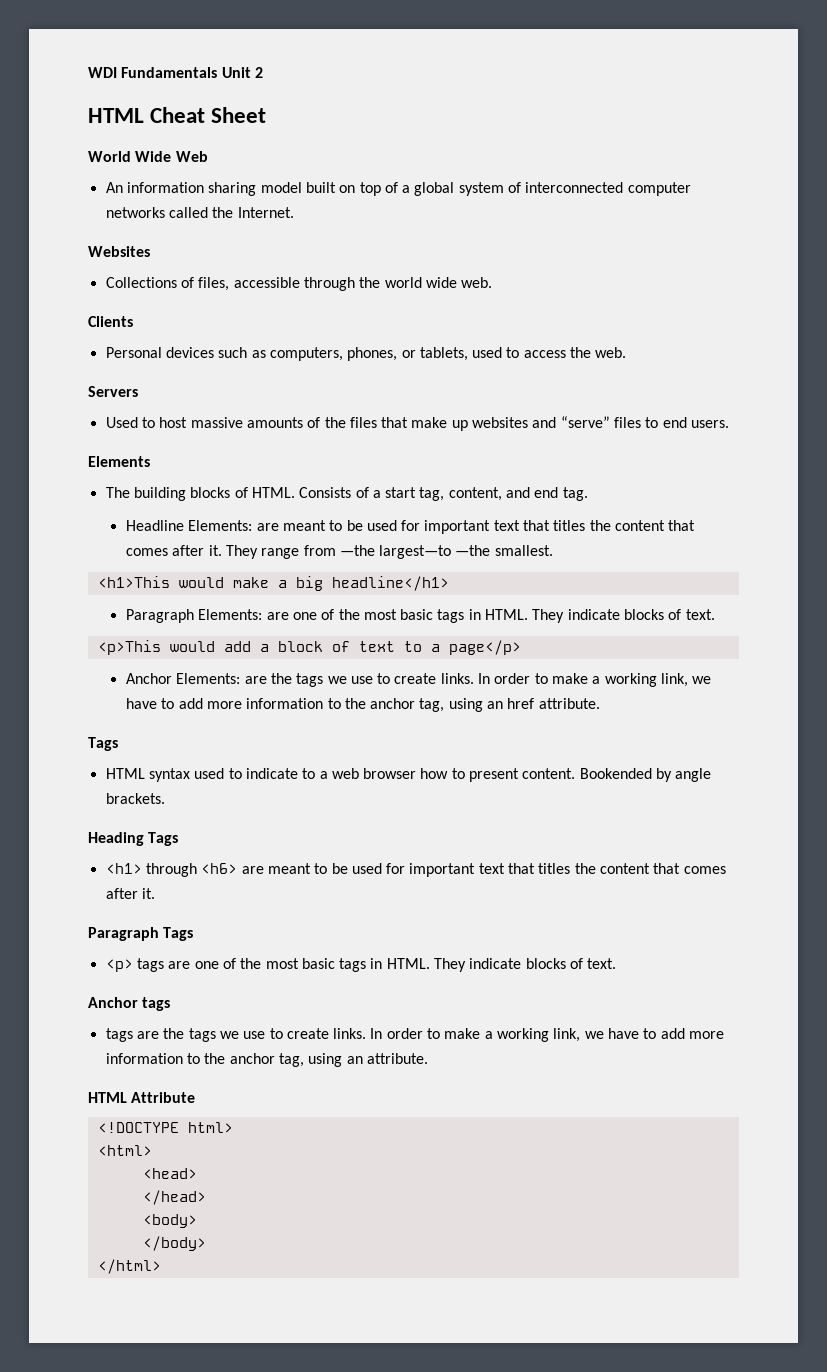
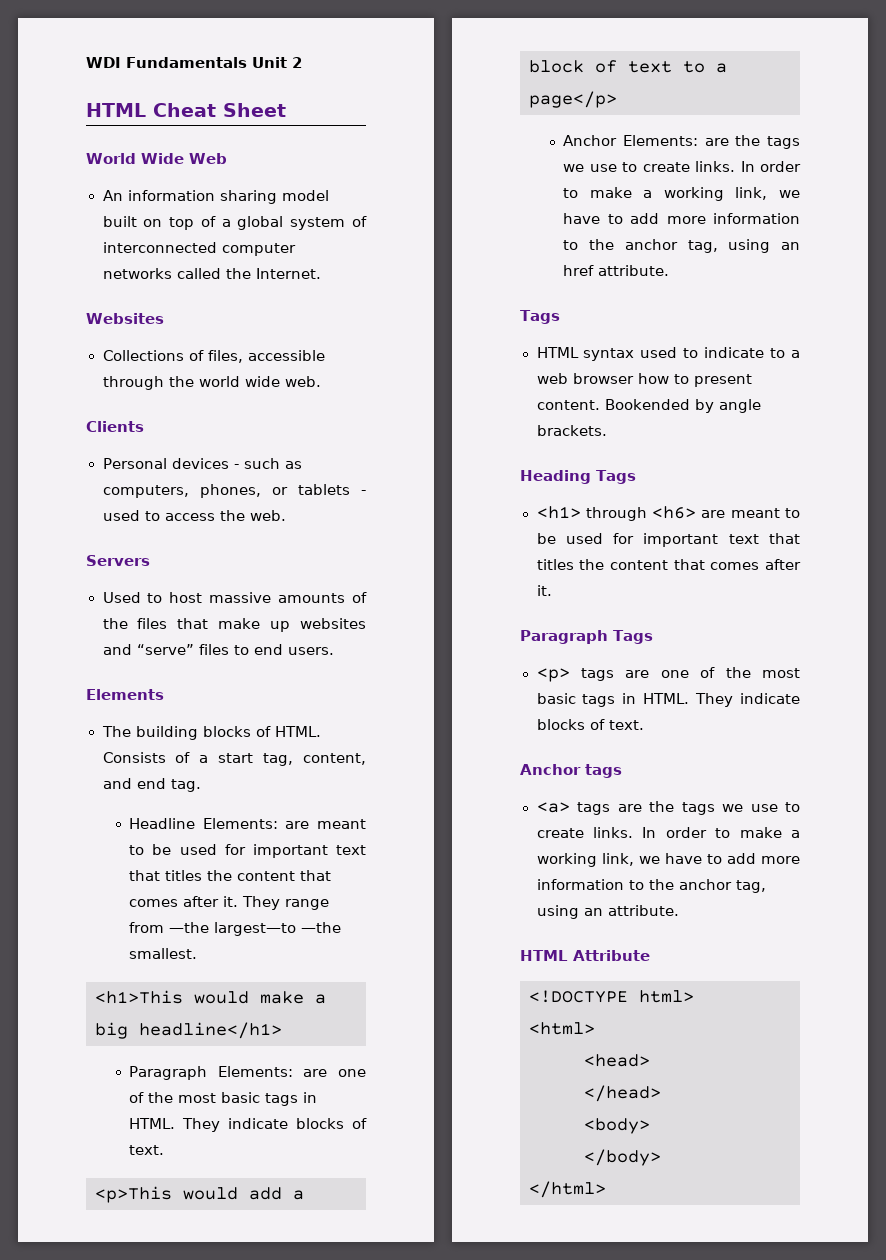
- Personal devices such as computers, phones, or tablets, used to access the web.
+ Personal devices - such as computers, phones, or tablets - used to access the web.
- tags are the tags we use to create links.
+ <a> tags are the tags we use to create links.

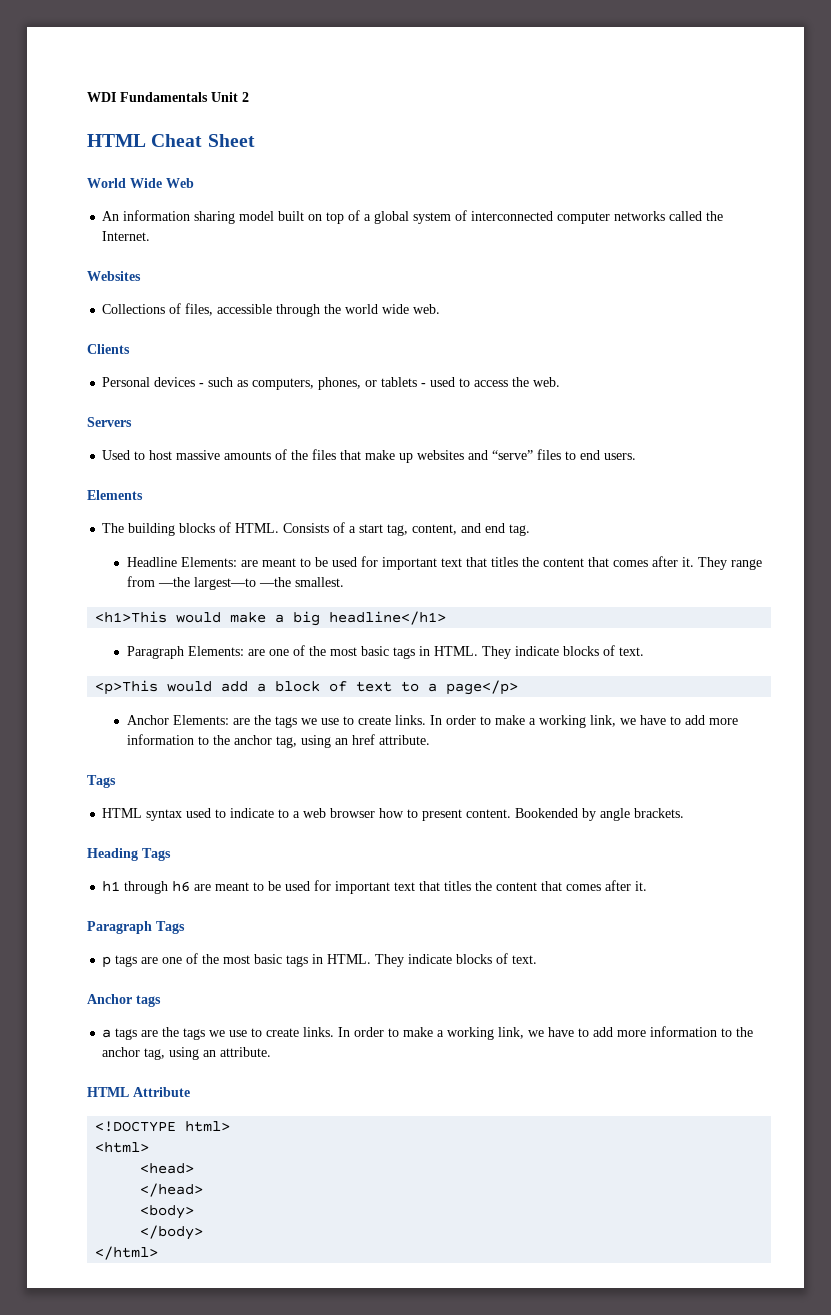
- <h1> through <h6> are meant to be used for important text that titles the content that comes after it.
+ h1 through h6 are meant to be used for important text that titles the content that comes after it.
- <p> tags are one of the most basic tags in HTML.
+ p tags are one of the most basic tags in HTML.
- <a> tags are the tags we use to create links.
+ a tags are the tags we use to create links.

